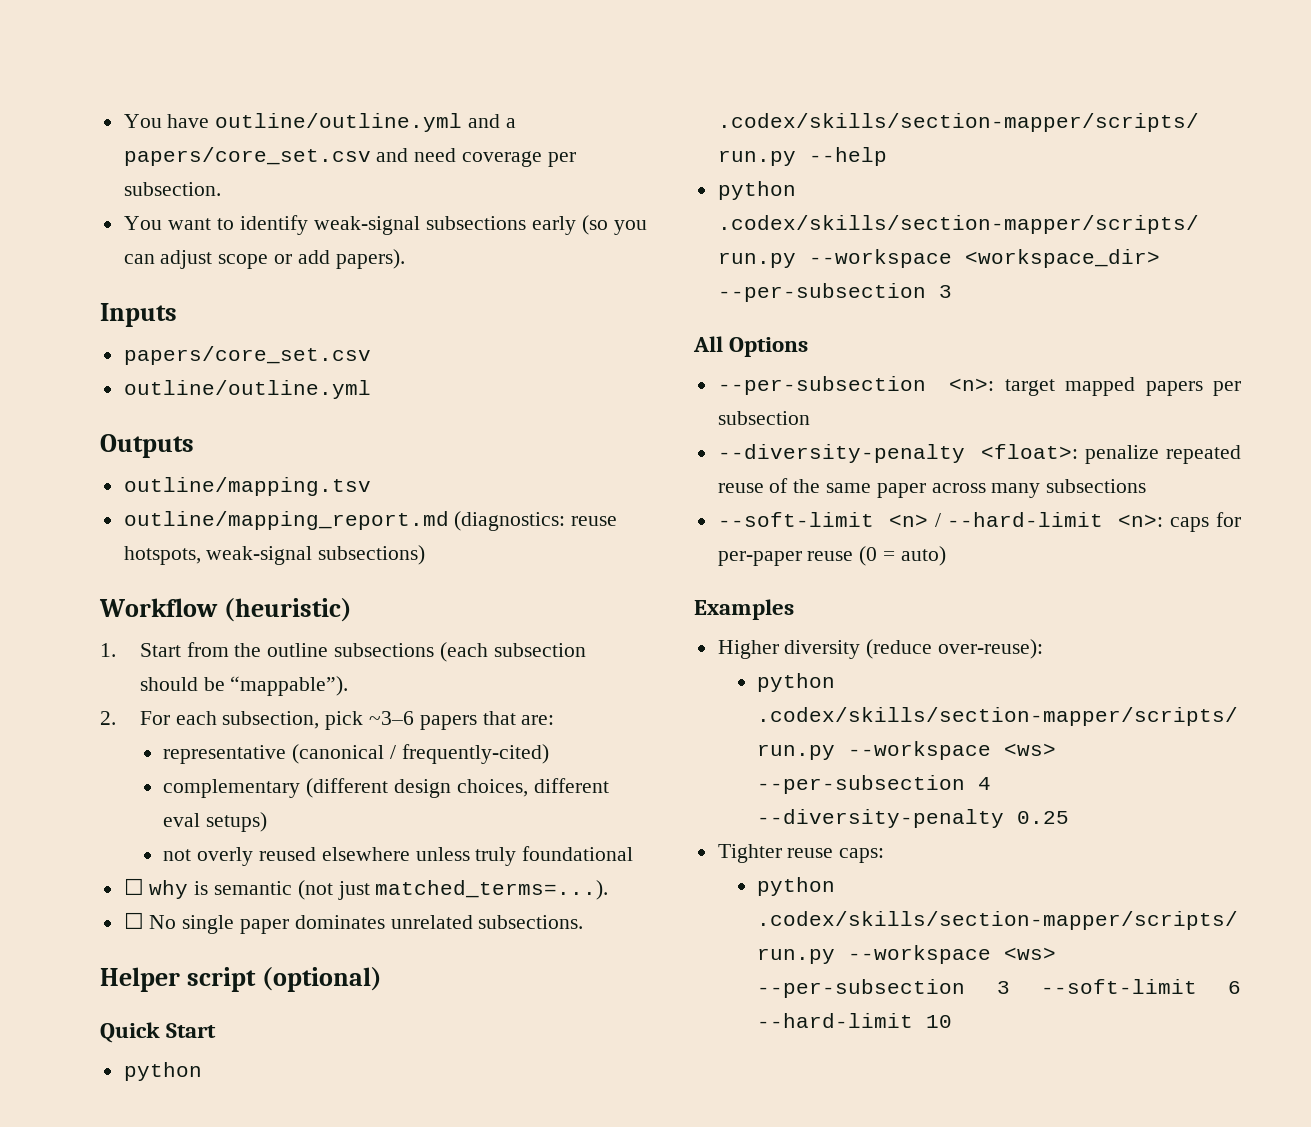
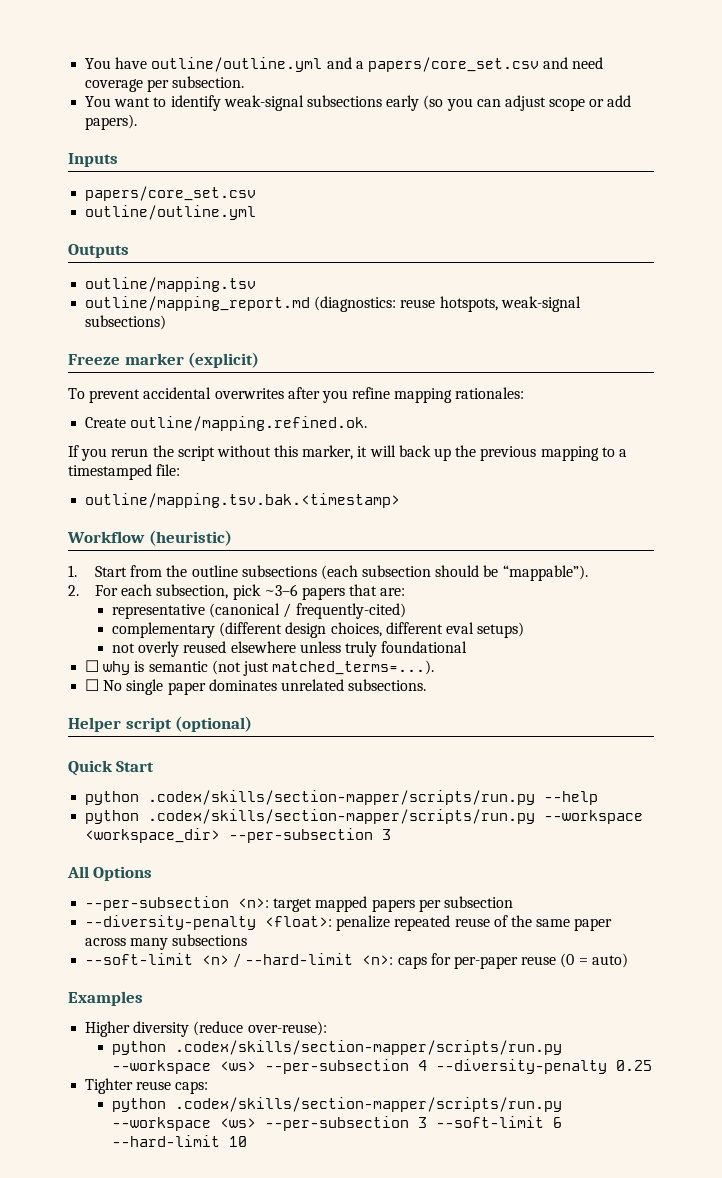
+ Freeze marker (explicit)
+ To prevent accidental overwrites after you refine mapping rationales:
+ Create outline/mapping.refined.ok.
+ If you rerun the script without this marker, it will back up the previous mapping to a timestamped file:
+ outline/mapping.tsv.bak.<timestamp>

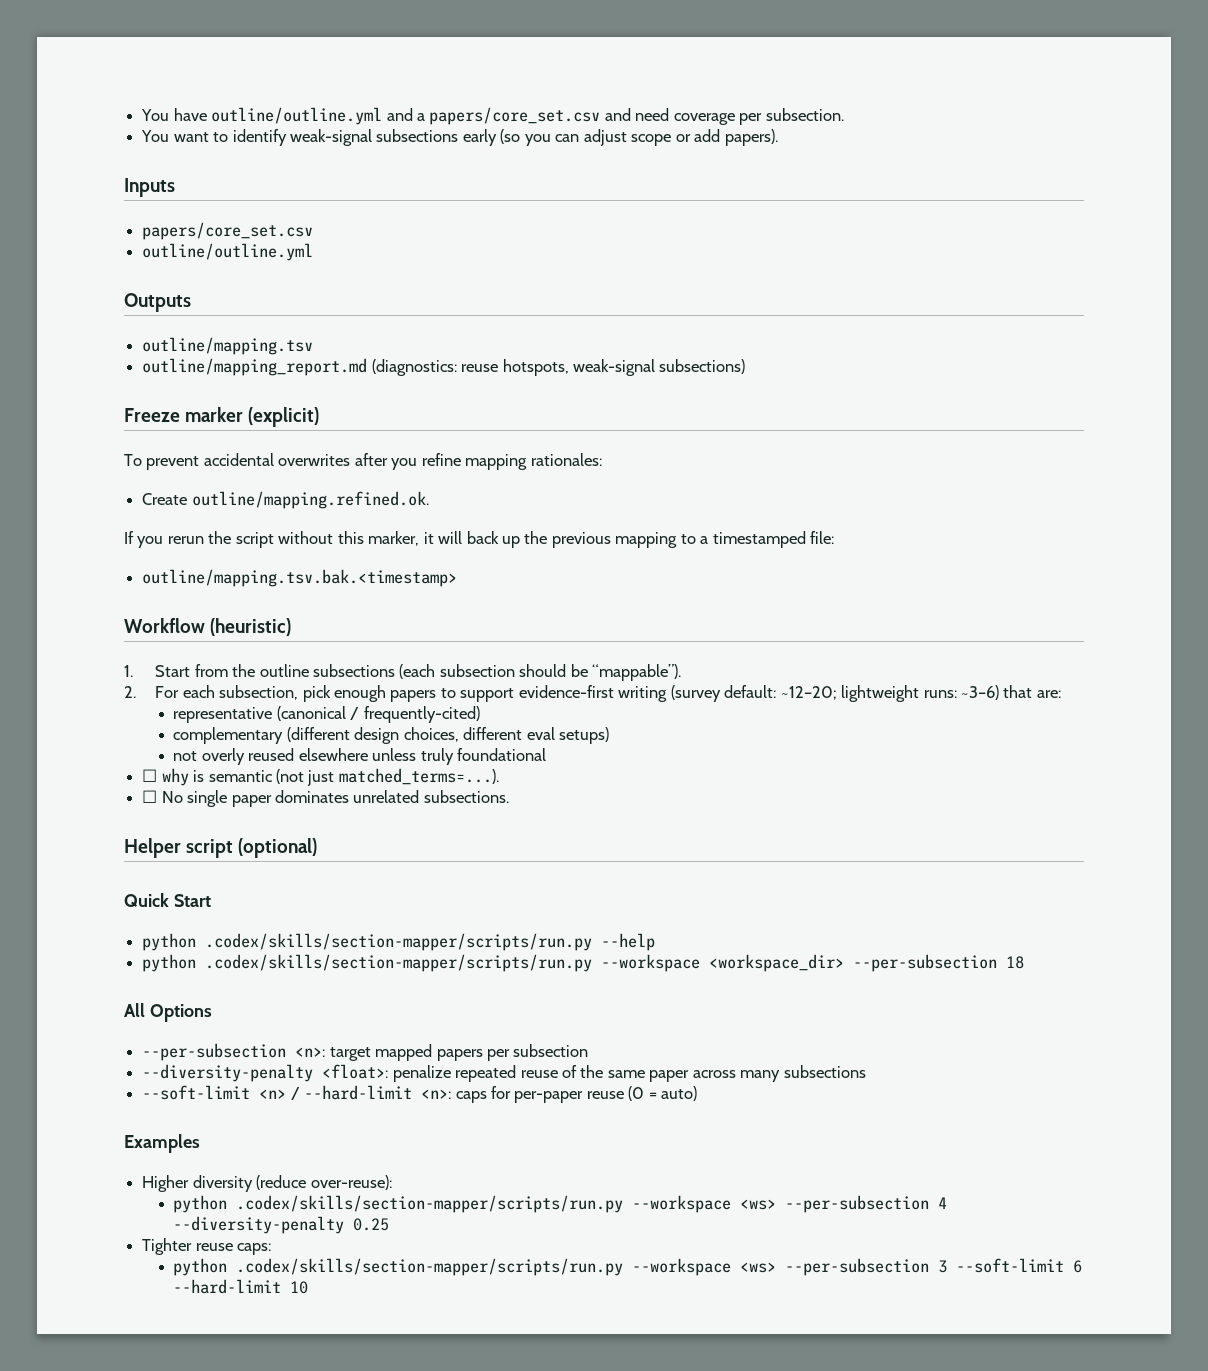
- 2. For each subsection, pick ~3–6 papers that are:
+ 2. For each subsection, pick enough papers to support evidence-first writing (survey default: ~12–20; lightweight runs: ~3–6) that are:
- python .codex/skills/section-mapper/scripts/run.py --workspace <workspace_dir> --per-subsection 3
+ python .codex/skills/section-mapper/scripts/run.py --workspace <workspace_dir> --per-subsection 18

